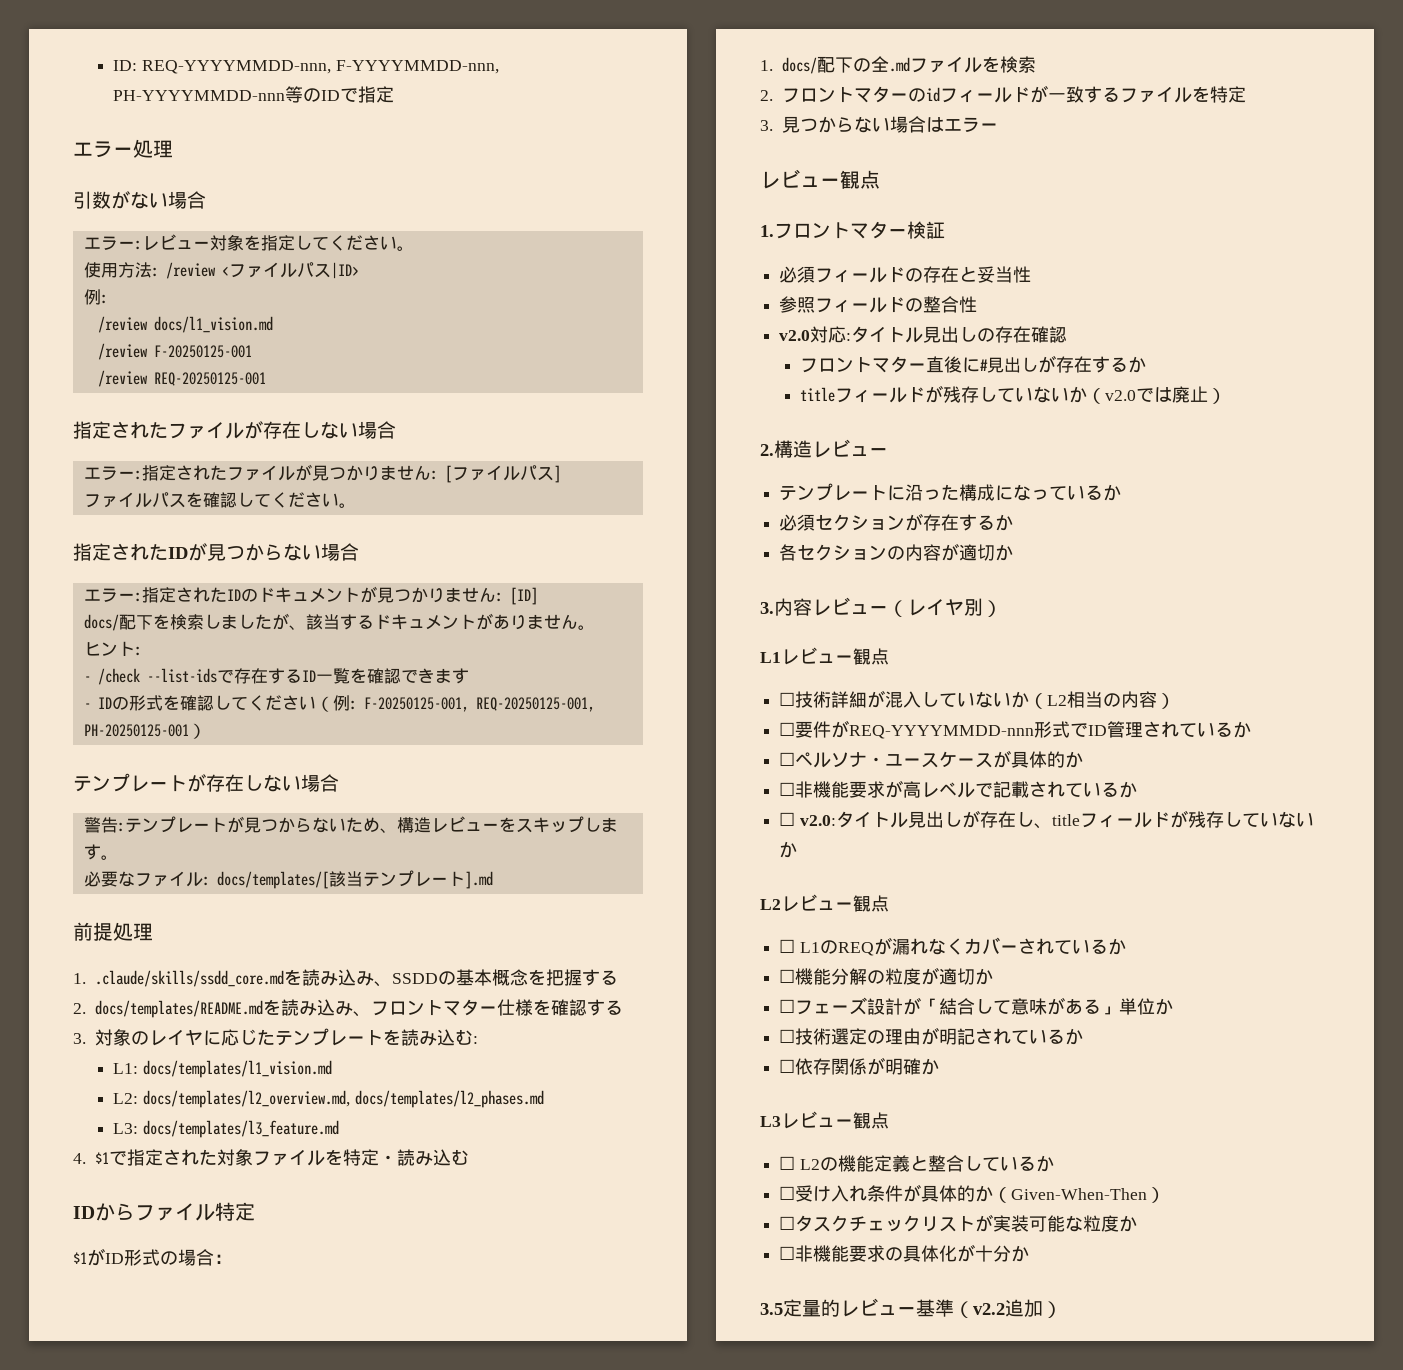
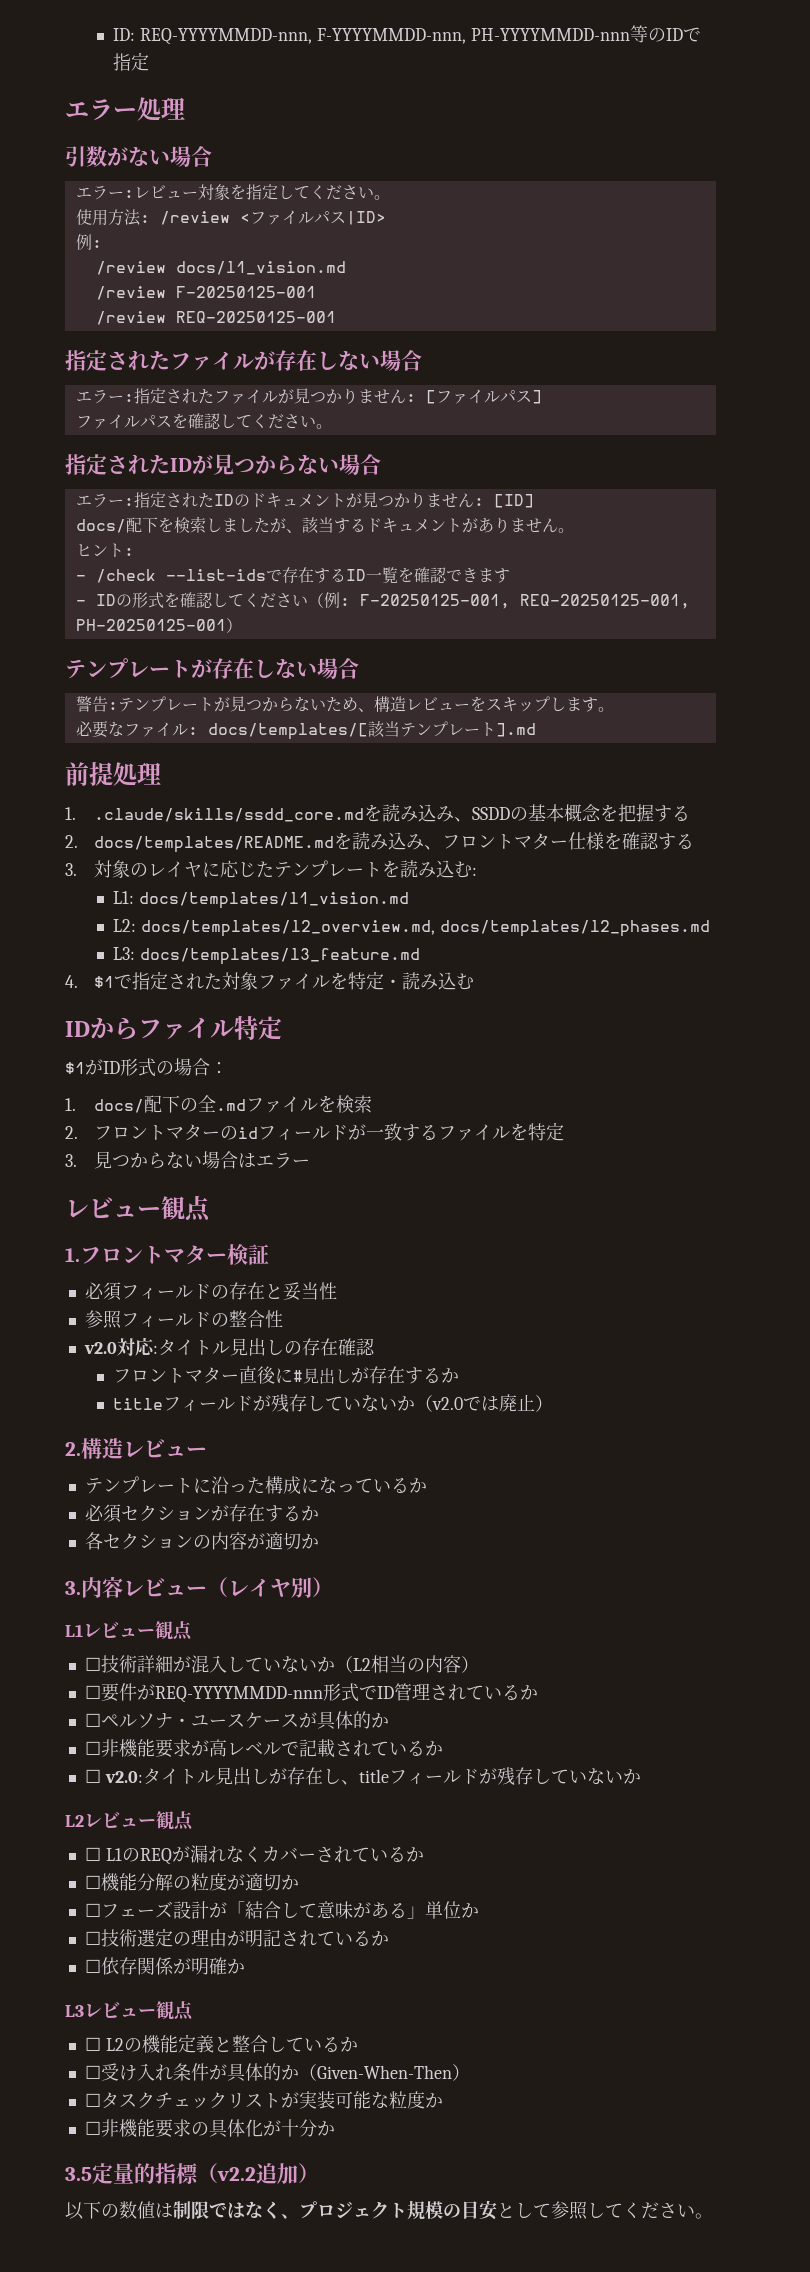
- 3.5定量的レビュー基準（v2.2追加）
+ 3.5定量的指標（v2.2追加）
+ 以下の数値は制限ではなく、プロジェクト規模の目安として参照してください。

